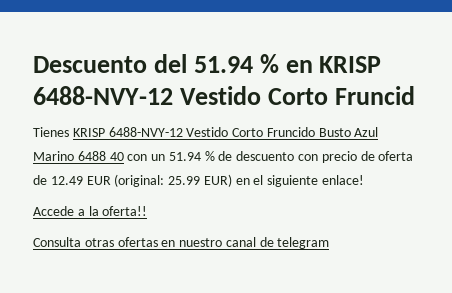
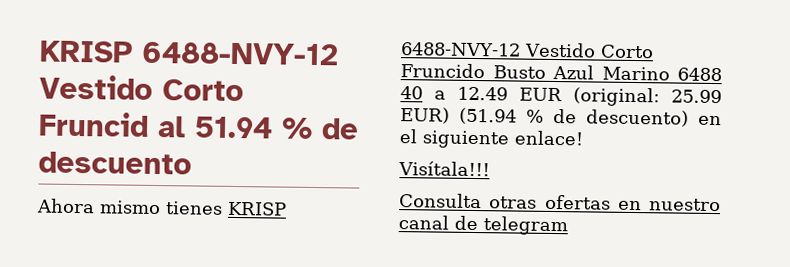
- Descuento del 51.94 % en KRISP 6488-NVY-12 Vestido Corto Fruncid
- Tienes KRISP 6488-NVY-12 Vestido Corto Fruncido Busto Azul Marino 6488 40 con un 51.94 % de descuento con precio de oferta de 12.49 EUR (original: 25.99 EUR) en el siguiente enlace!
+ KRISP 6488-NVY-12 Vestido Corto Fruncid al 51.94 % de descuento
+ Ahora mismo tienes KRISP 6488-NVY-12 Vestido Corto Fruncido Busto Azul Marino 6488 40 a 12.49 EUR (original: 25.99 EUR) (51.94 % de descuento) en el siguiente enlace!
- Accede a la oferta!!
+ Visítala!!!

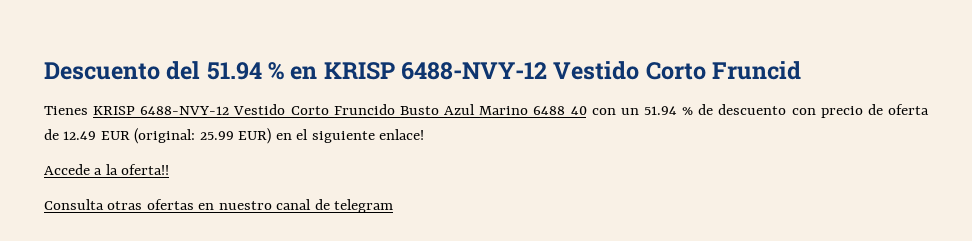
- KRISP 6488-NVY-12 Vestido Corto Fruncid al 51.94 % de descuento
- Ahora mismo tienes KRISP 6488-NVY-12 Vestido Corto Fruncido Busto Azul Marino 6488 40 a 12.49 EUR (original: 25.99 EUR) (51.94 % de descuento) en el siguiente enlace!
+ Descuento del 51.94 % en KRISP 6488-NVY-12 Vestido Corto Fruncid
+ Tienes KRISP 6488-NVY-12 Vestido Corto Fruncido Busto Azul Marino 6488 40 con un 51.94 % de descuento con precio de oferta de 12.49 EUR (original: 25.99 EUR) en el siguiente enlace!
- Visítala!!!
+ Accede a la oferta!!

